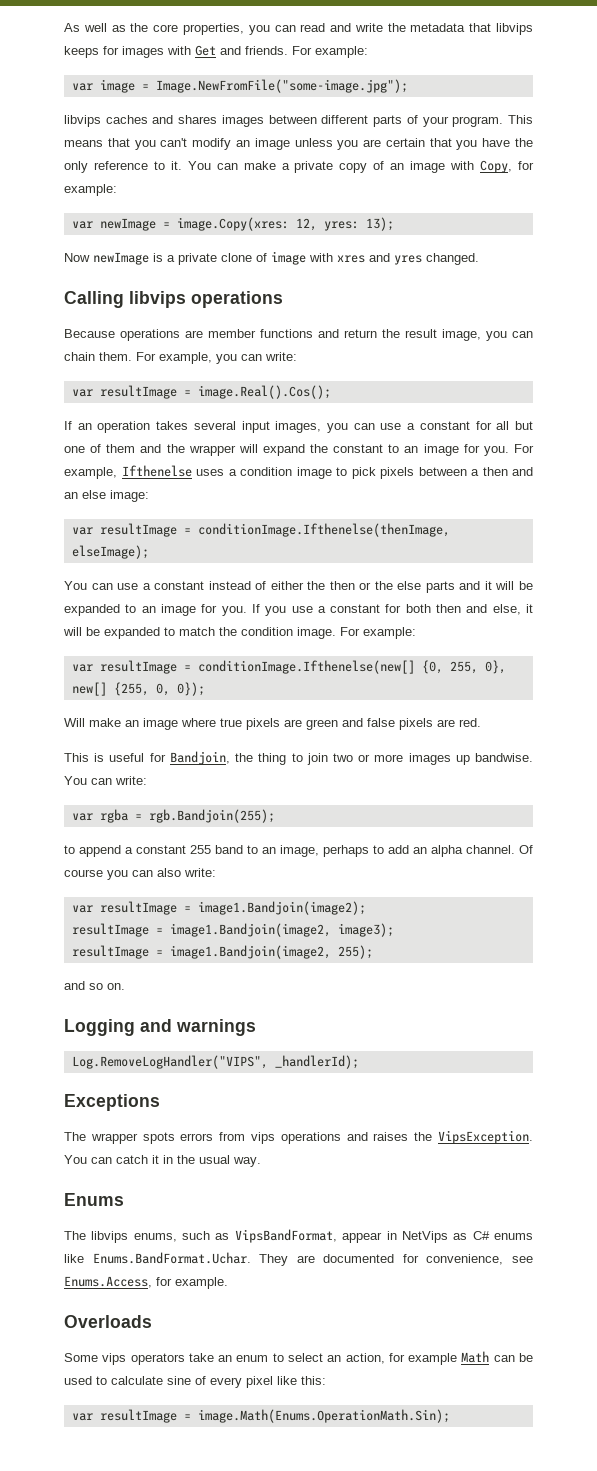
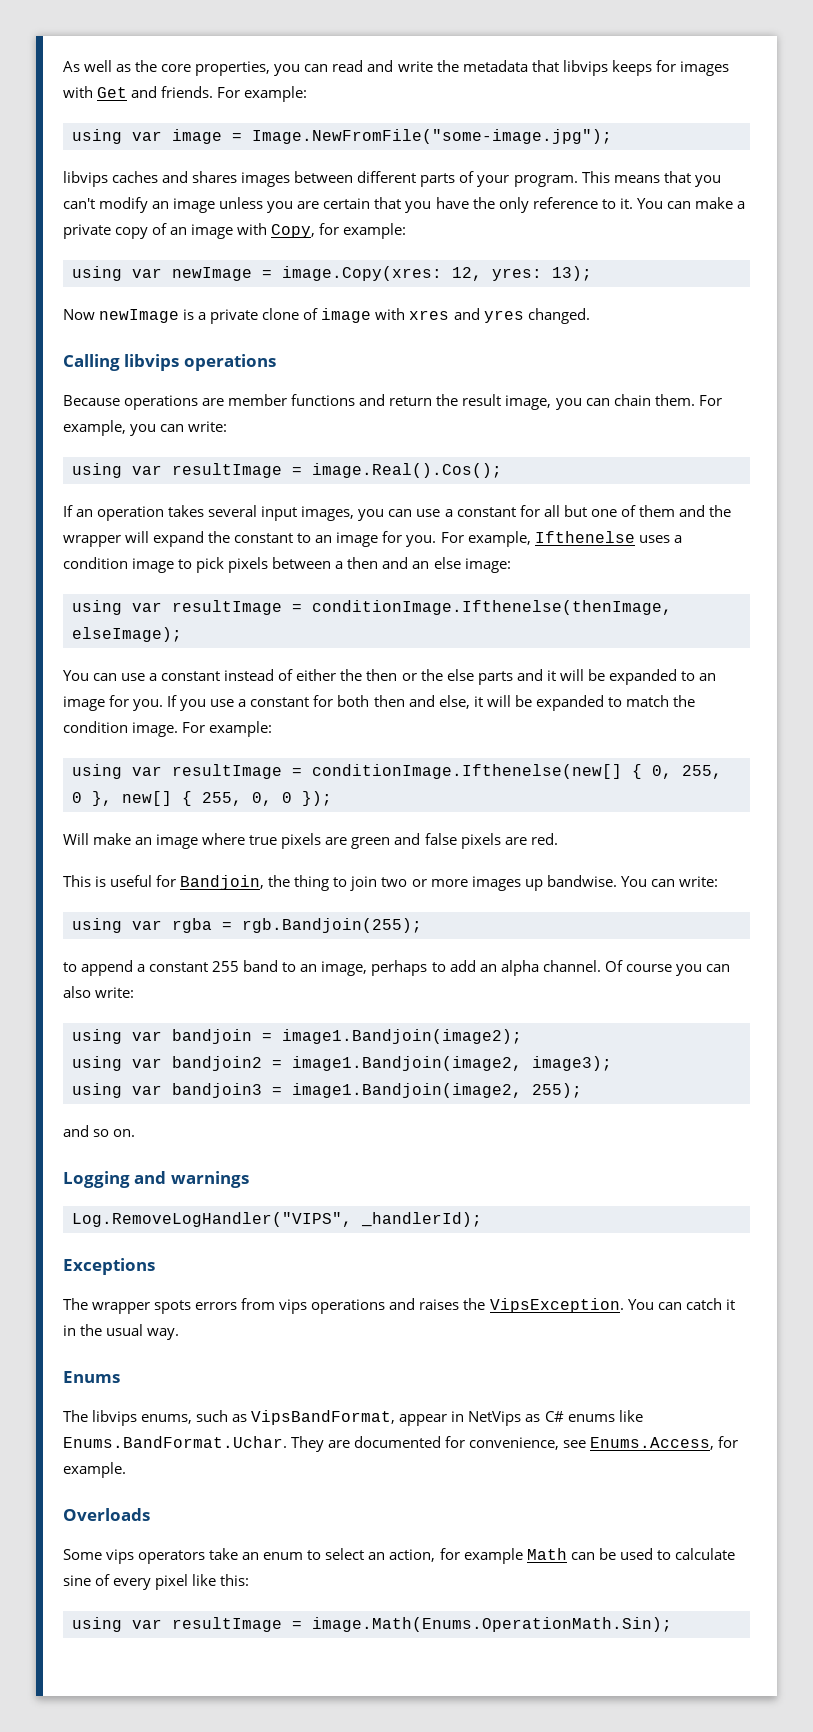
- var image = Image.NewFromFile("some-image.jpg");
+ using var image = Image.NewFromFile("some-image.jpg");
- var newImage = image.Copy(xres: 12, yres: 13);
+ using var newImage = image.Copy(xres: 12, yres: 13);
- var resultImage = image.Real().Cos();
+ using var resultImage = image.Real().Cos();
- var resultImage = conditionImage.Ifthenelse(thenImage, elseImage);
+ using var resultImage = conditionImage.Ifthenelse(thenImage, elseImage);
- var resultImage = conditionImage.Ifthenelse(new[] {0, 255, 0}, new[] {255, 0, 0});
+ using var resultImage = conditionImage.Ifthenelse(new[] { 0, 255, 0 }, new[] { 255, 0, 0 });
- var rgba = rgb.Bandjoin(255);
+ using var rgba = rgb.Bandjoin(255);
- var resultImage = image1.Bandjoin(image2);
+ using var bandjoin = image1.Bandjoin(image2);
- resultImage = image1.Bandjoin(image2, image3);
+ using var bandjoin2 = image1.Bandjoin(image2, image3);
- resultImage = image1.Bandjoin(image2, 255);
+ using var bandjoin3 = image1.Bandjoin(image2, 255);
- var resultImage = image.Math(Enums.OperationMath.Sin);
+ using var resultImage = image.Math(Enums.OperationMath.Sin);

